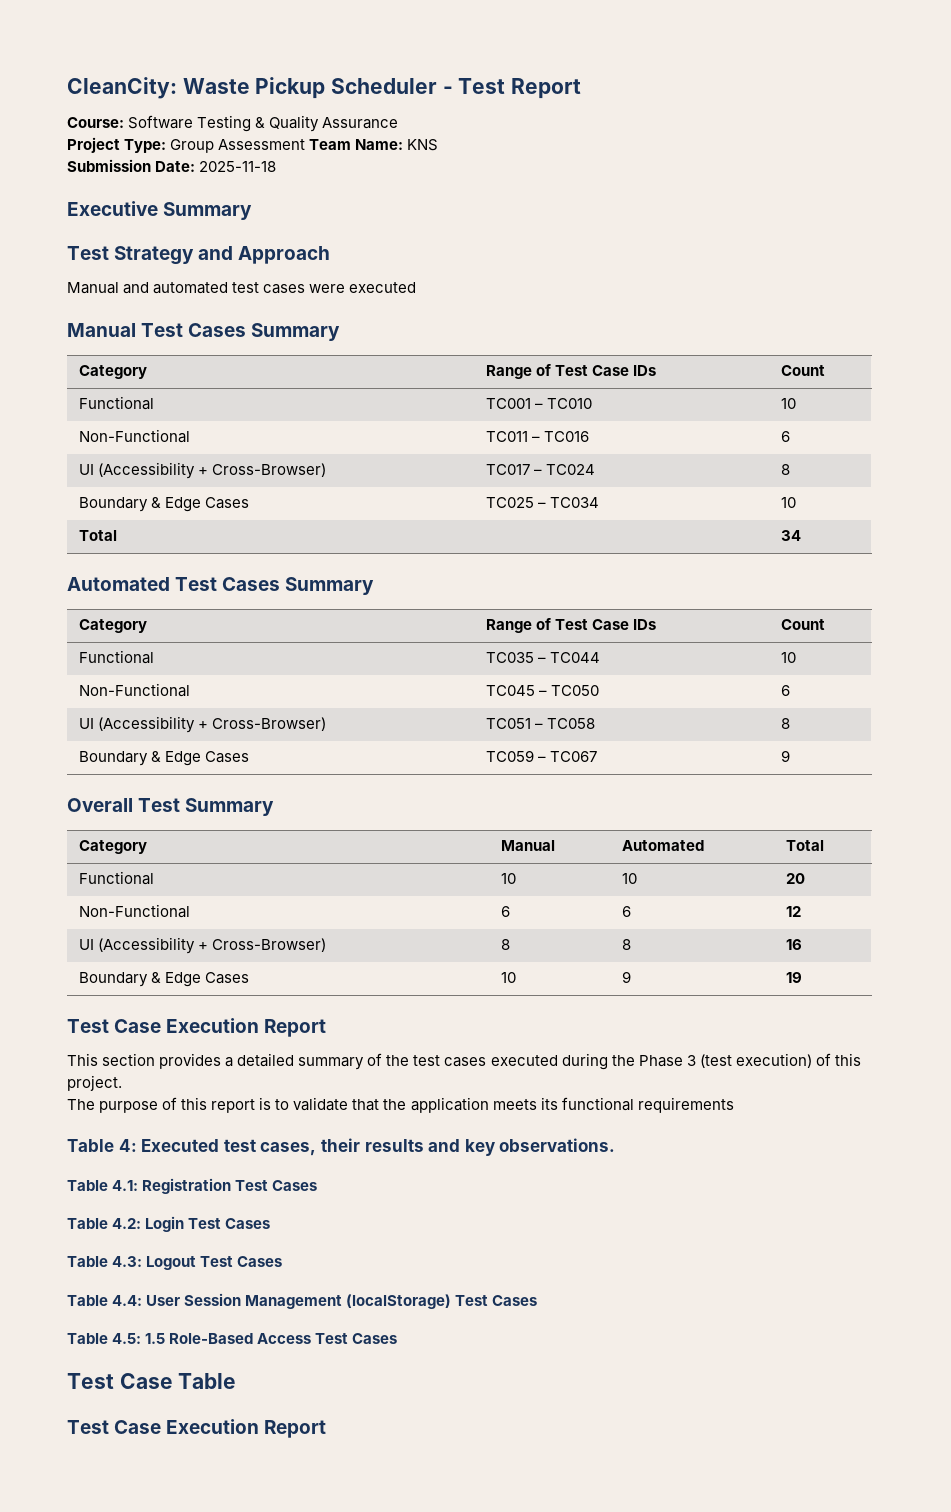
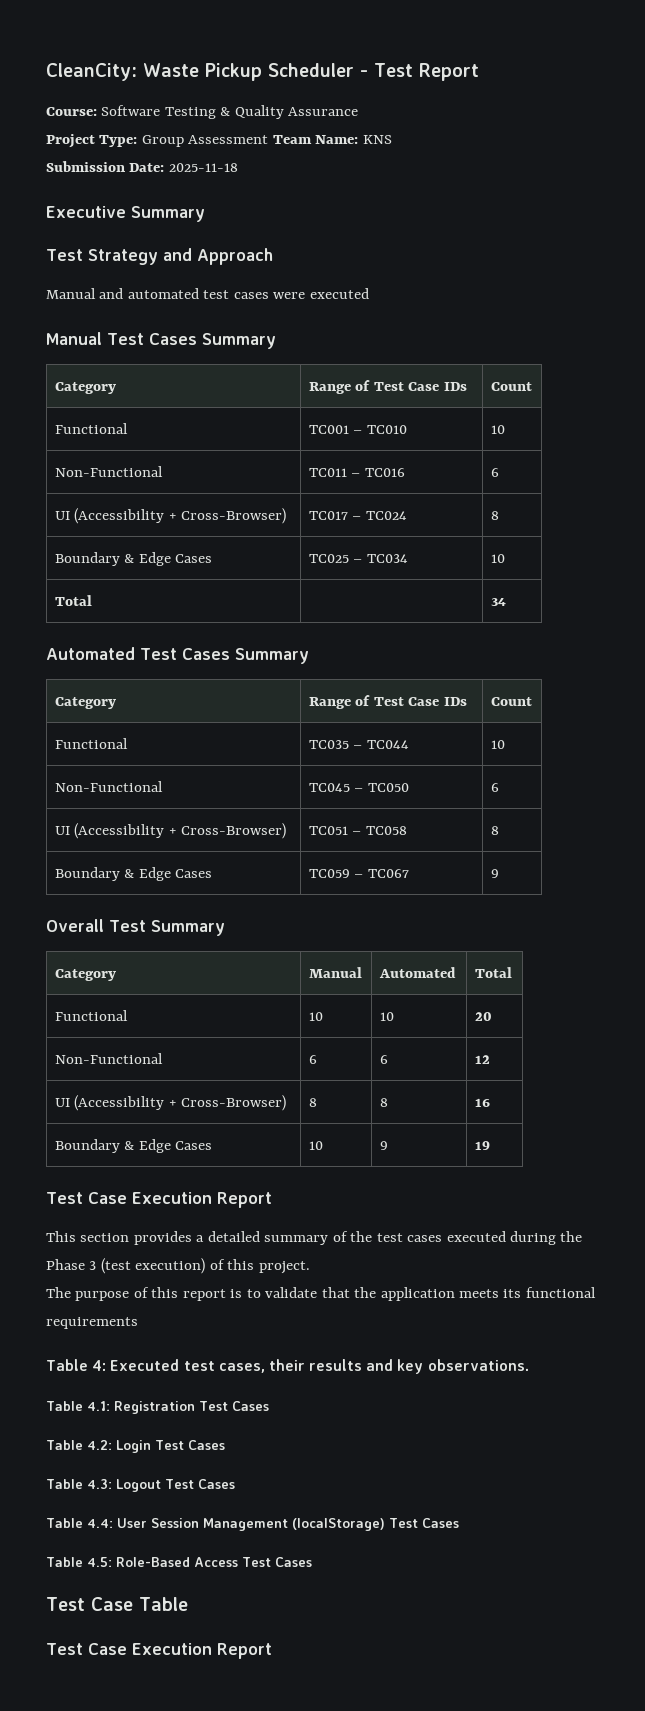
- Table 4.5: 1.5 Role-Based Access Test Cases
+ Table 4.5: Role-Based Access Test Cases

